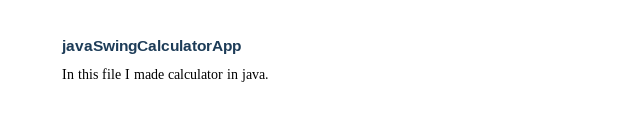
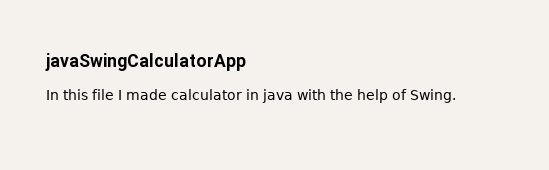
- In this file I made calculator in java.
+ In this file I made calculator in java with the help of Swing.

